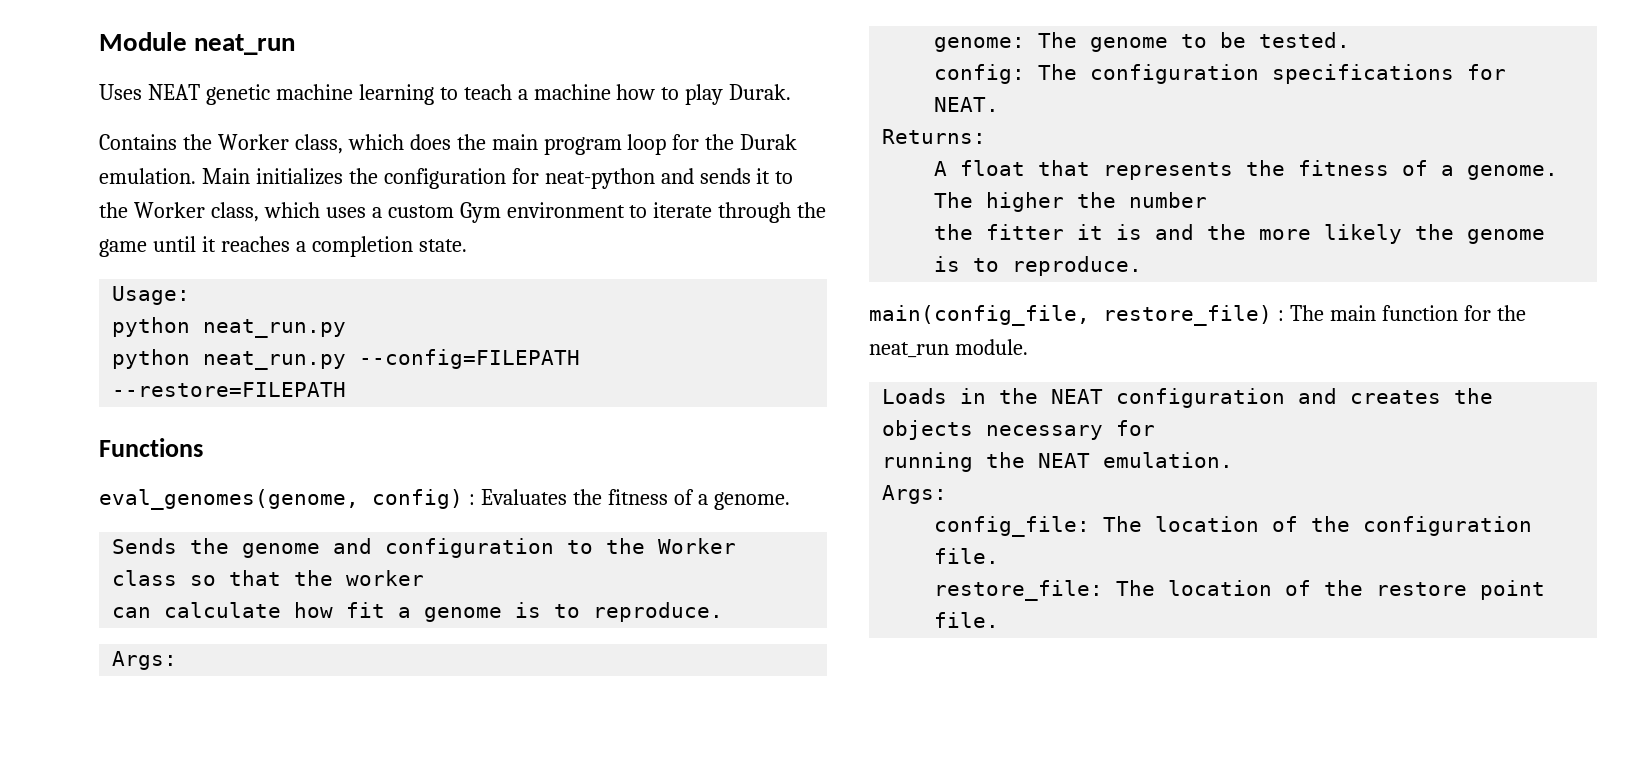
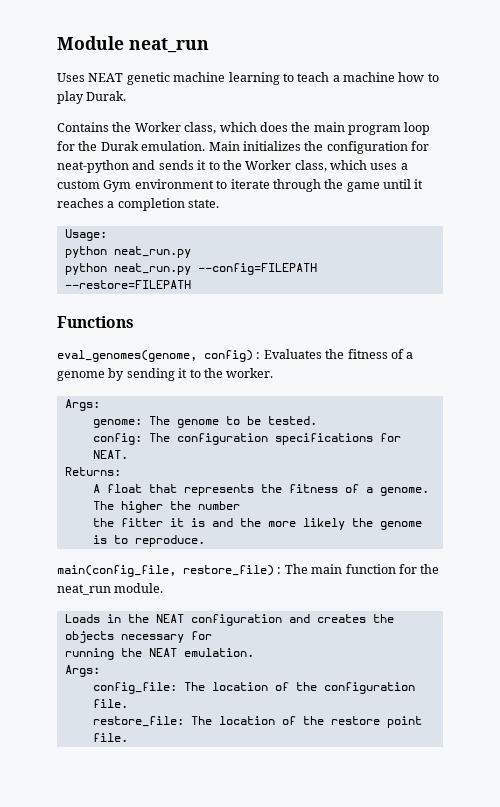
- eval_genomes(genome, config) : Evaluates the fitness of a genome.
- Sends the genome and configuration to the Worker class so that the worker
- can calculate how fit a genome is to reproduce.
+ eval_genomes(genome, config) : Evaluates the fitness of a genome by sending it to the worker.

